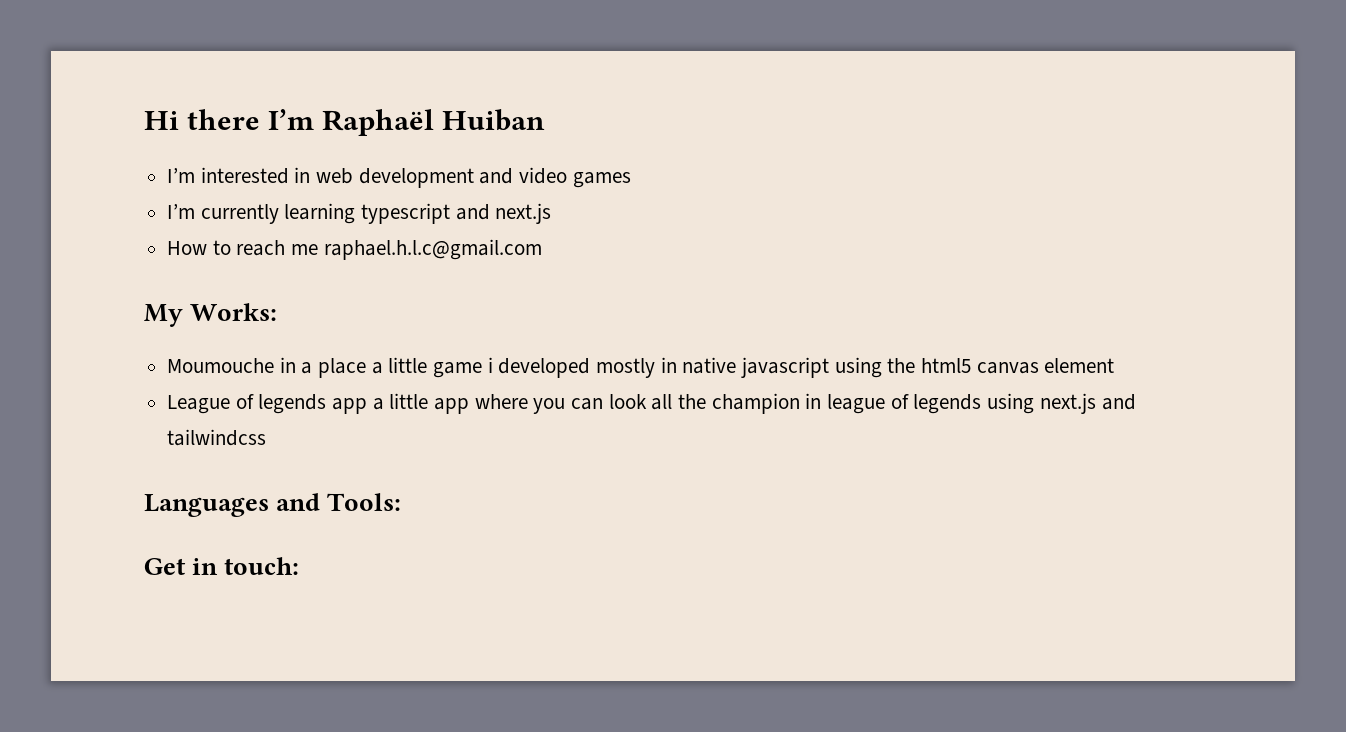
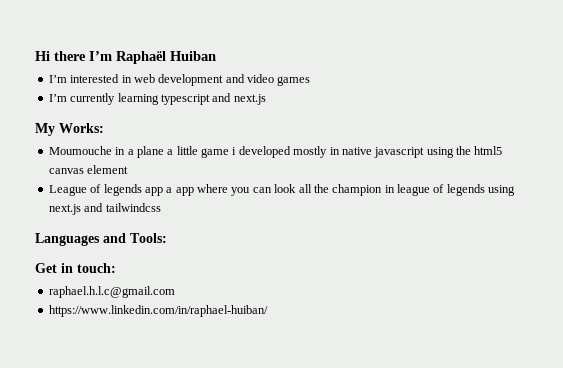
- How to reach me raphael.h.l.c@gmail.com
- Moumouche in a place a little game i developed mostly in native javascript using the html5 canvas element
+ Moumouche in a plane a little game i developed mostly in native javascript using the html5 canvas element
- League of legends app a little app where you can look all the champion in league of legends using next.js and tailwindcss
+ League of legends app a app where you can look all the champion in league of legends using next.js and tailwindcss
+ raphael.h.l.c@gmail.com
+ https://www.linkedin.com/in/raphael-huiban/

